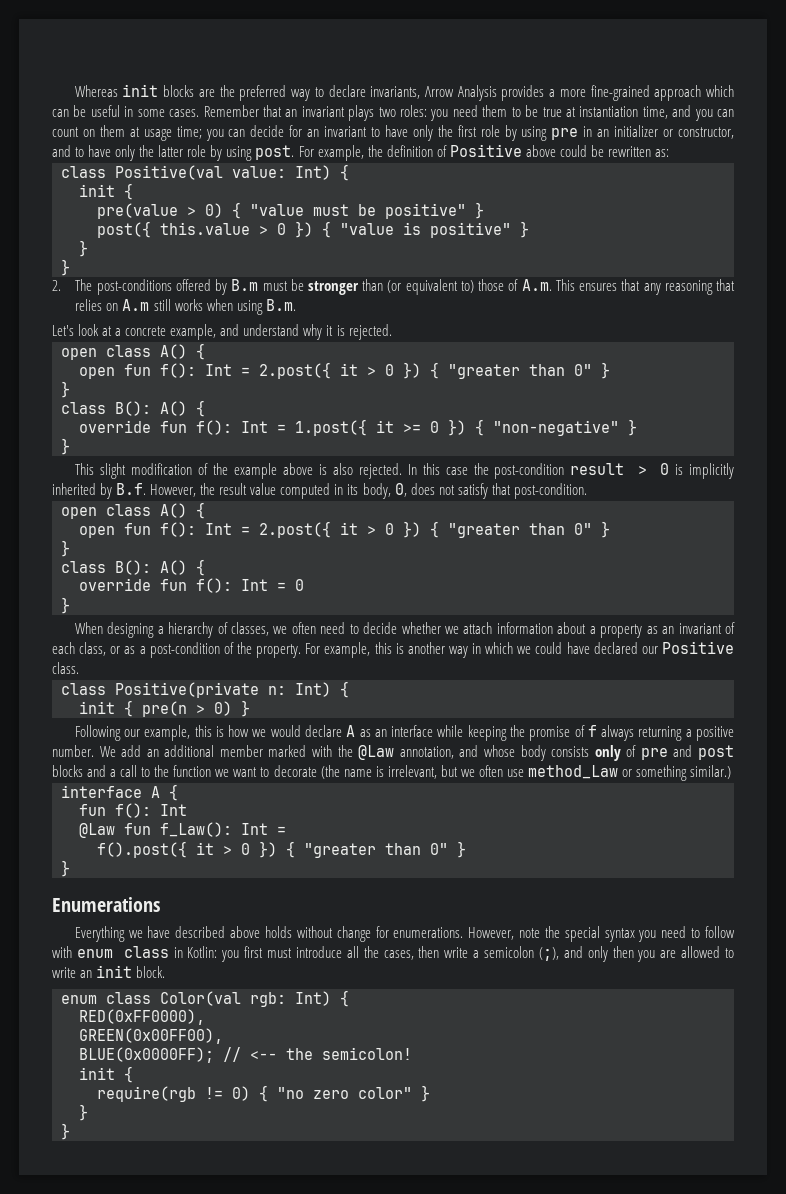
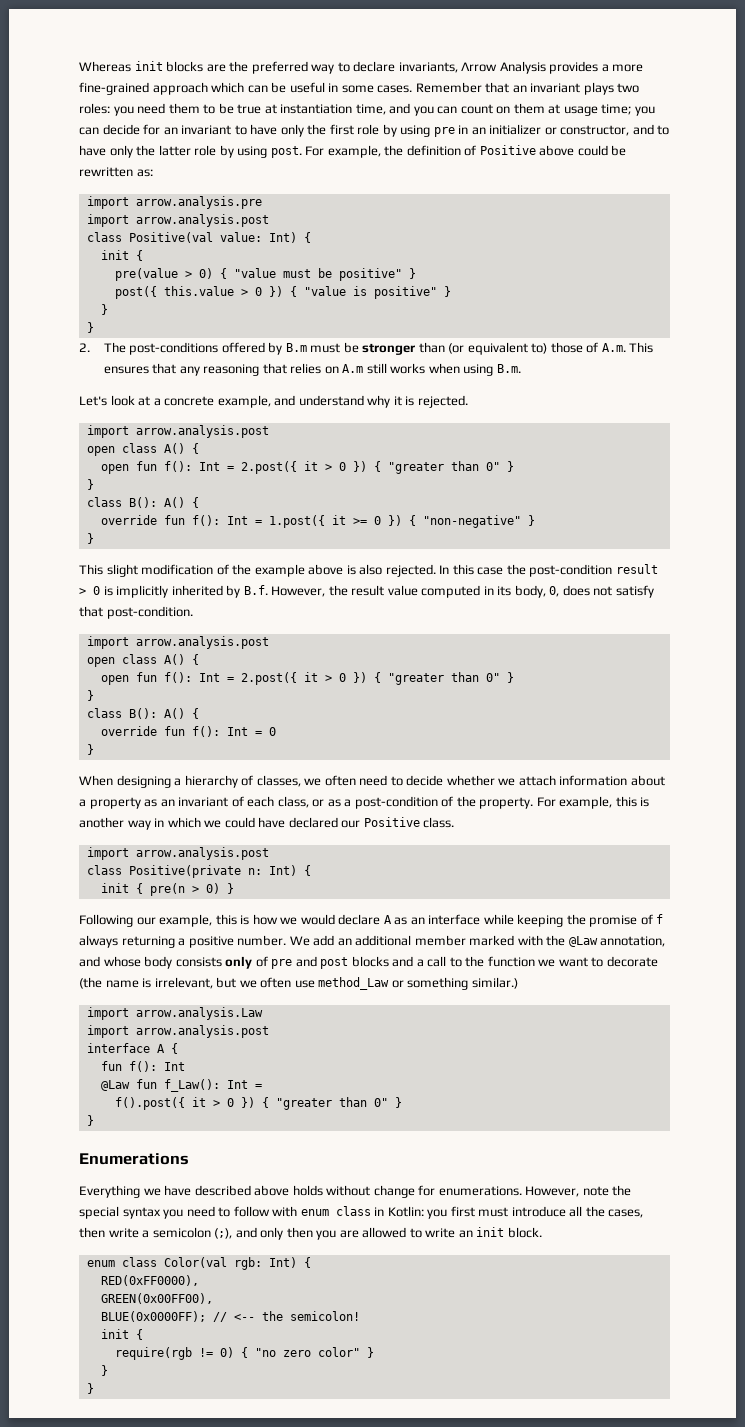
+ import arrow.analysis.pre
+ import arrow.analysis.post
  Let's look at a concrete example, and understand why it is rejected.
+ import arrow.analysis.post
  In this case the post-condition result > 0 is implicitly inherited by B.f. However, the result value computed in its body, 0, does not satisfy that post-condition.
+ import arrow.analysis.post
  For example, this is another way in which we could have declared our Positive class.
+ import arrow.analysis.post
+ import arrow.analysis.Law
+ import arrow.analysis.post

